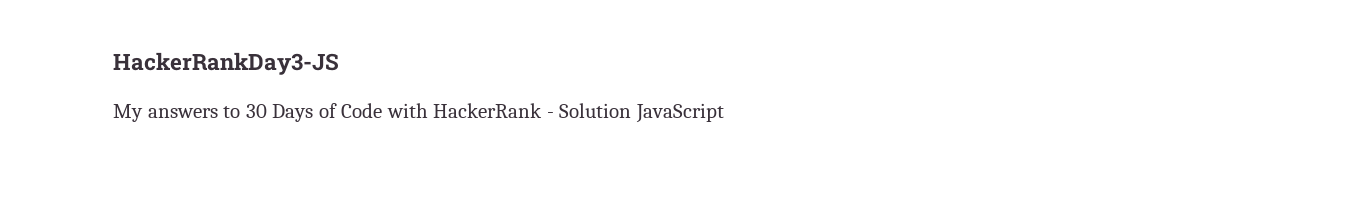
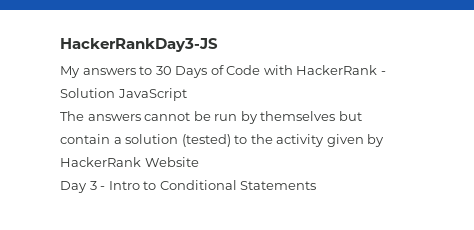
+ The answers cannot be run by themselves but contain a solution (tested) to the activity given by HackerRank Website
+ Day 3 - Intro to Conditional Statements

